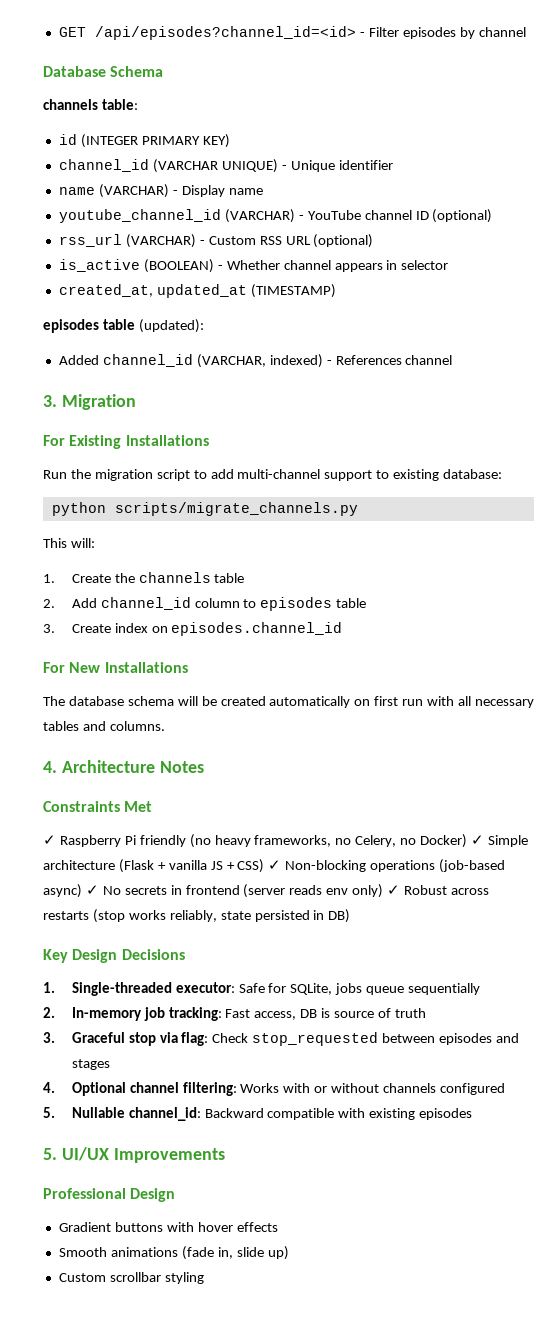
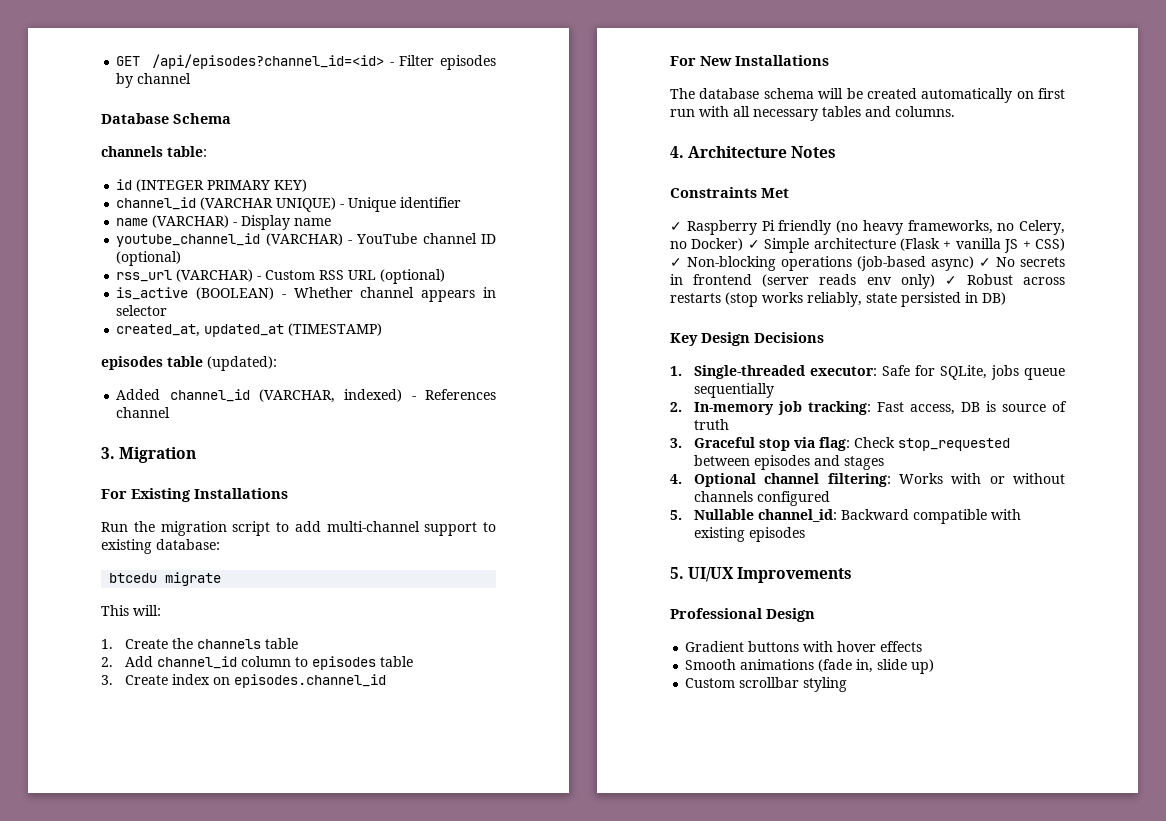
- python scripts/migrate_channels.py
+ btcedu migrate

